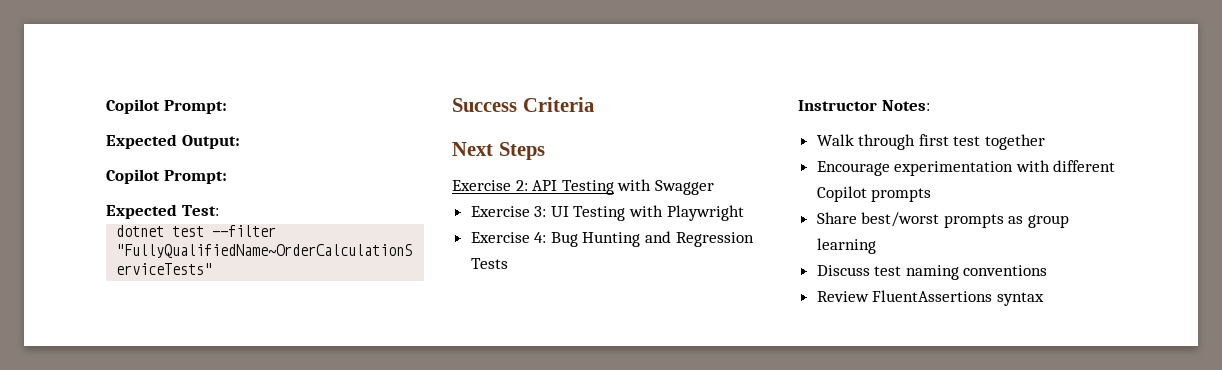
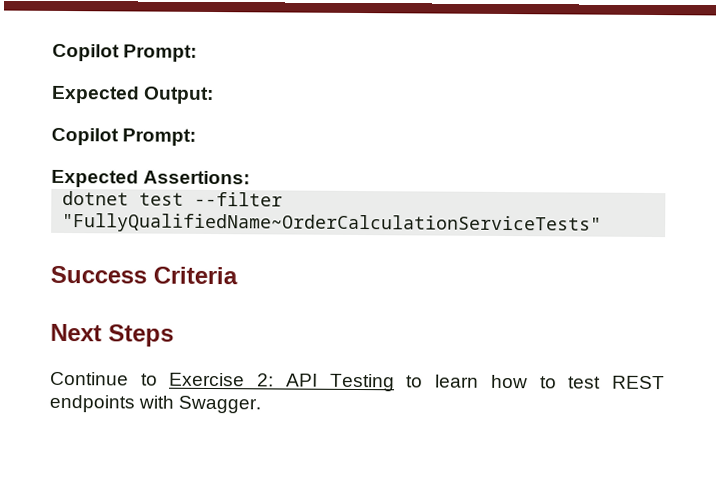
- Expected Test:
+ Expected Assertions:
- Exercise 2: API Testing with Swagger
- Exercise 3: UI Testing with Playwright
- Exercise 4: Bug Hunting and Regression Tests
- Instructor Notes:
- Walk through first test together
- Encourage experimentation with different Copilot prompts
- Share best/worst prompts as group learning
- Discuss test naming conventions
- Review FluentAssertions syntax
+ Continue to Exercise 2: API Testing to learn how to test REST endpoints with Swagger.

